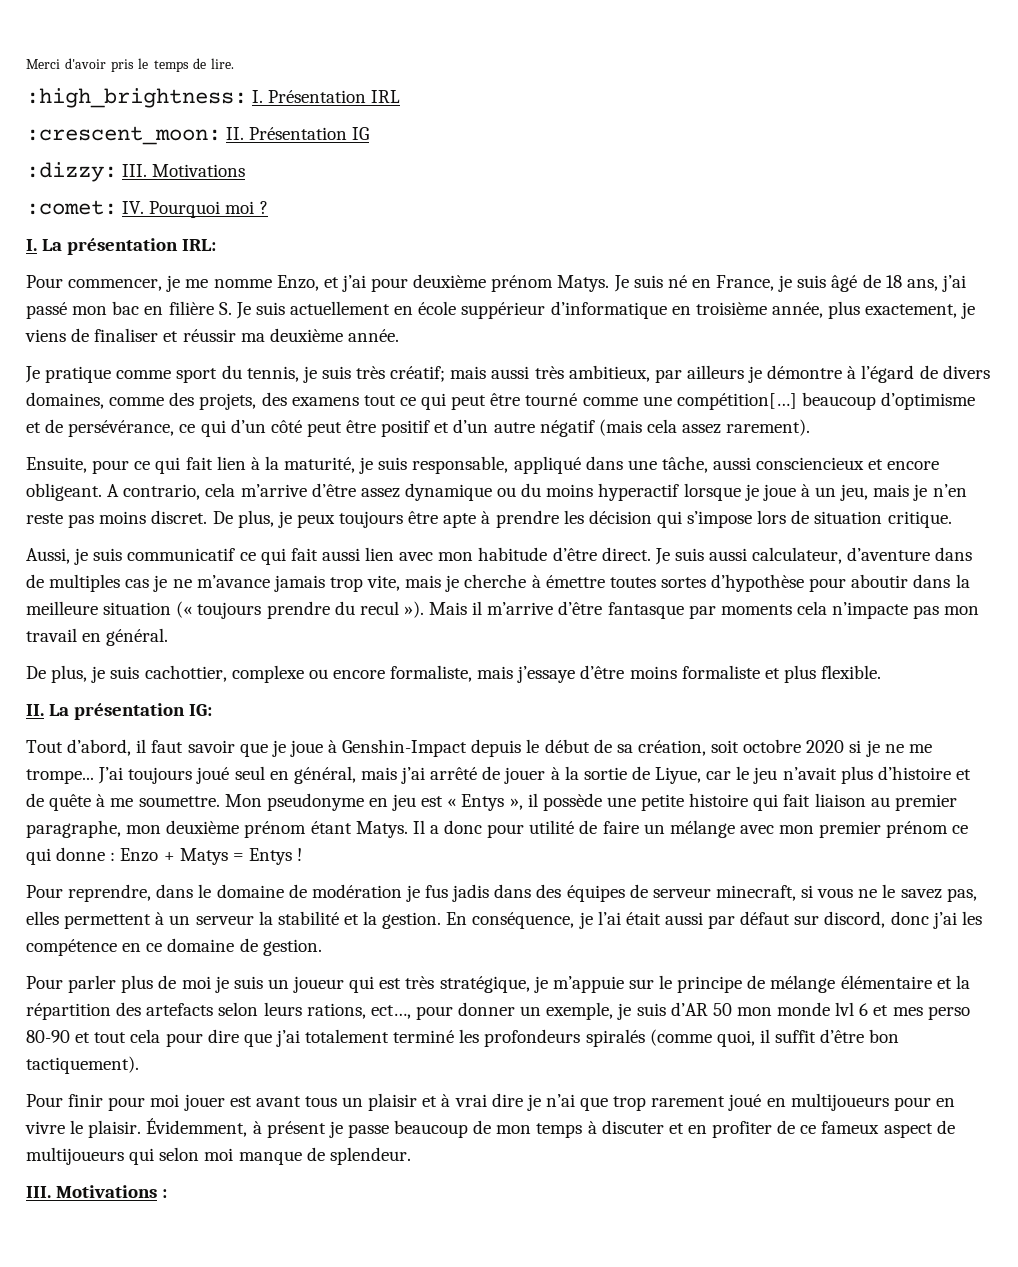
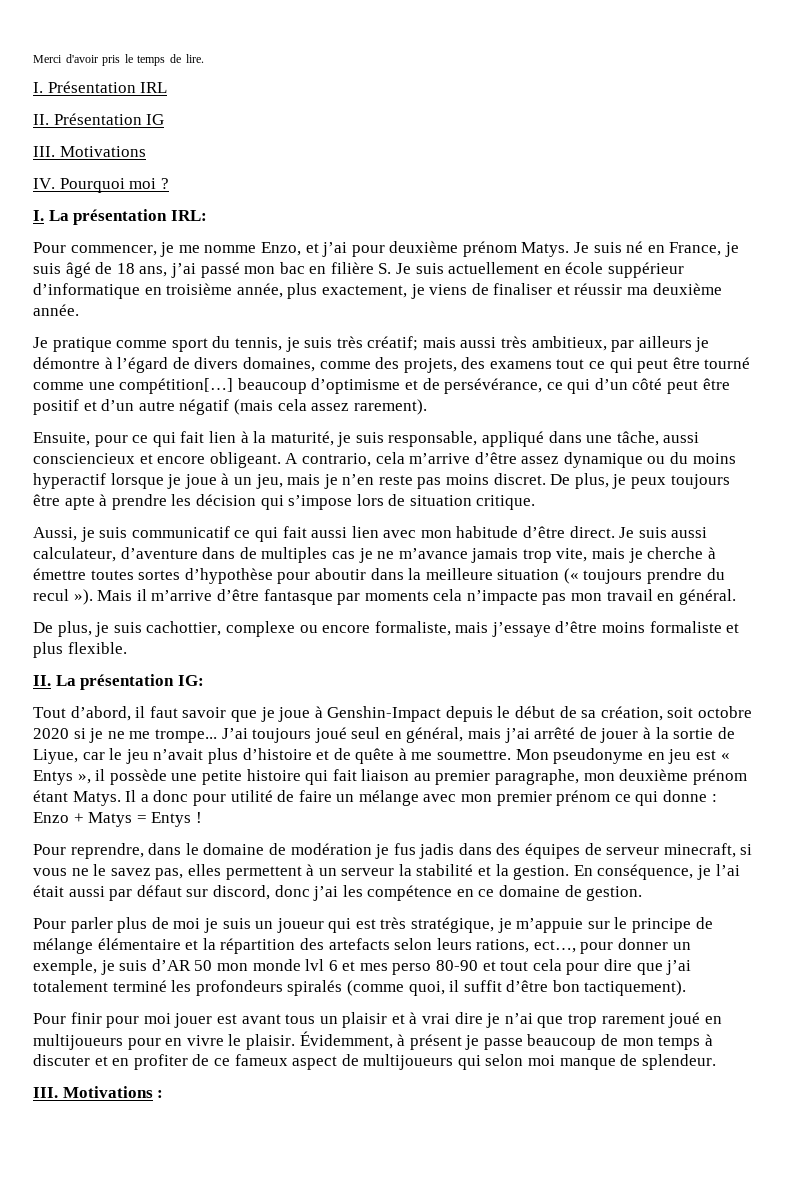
- :high_brightness: I. Présentation IRL
+ I. Présentation IRL
- :crescent_moon: II. Présentation IG
- :dizzy: III. Motivations
+ II. Présentation IG
+ III. Motivations
- :comet: IV. Pourquoi moi ?
+ IV. Pourquoi moi ?

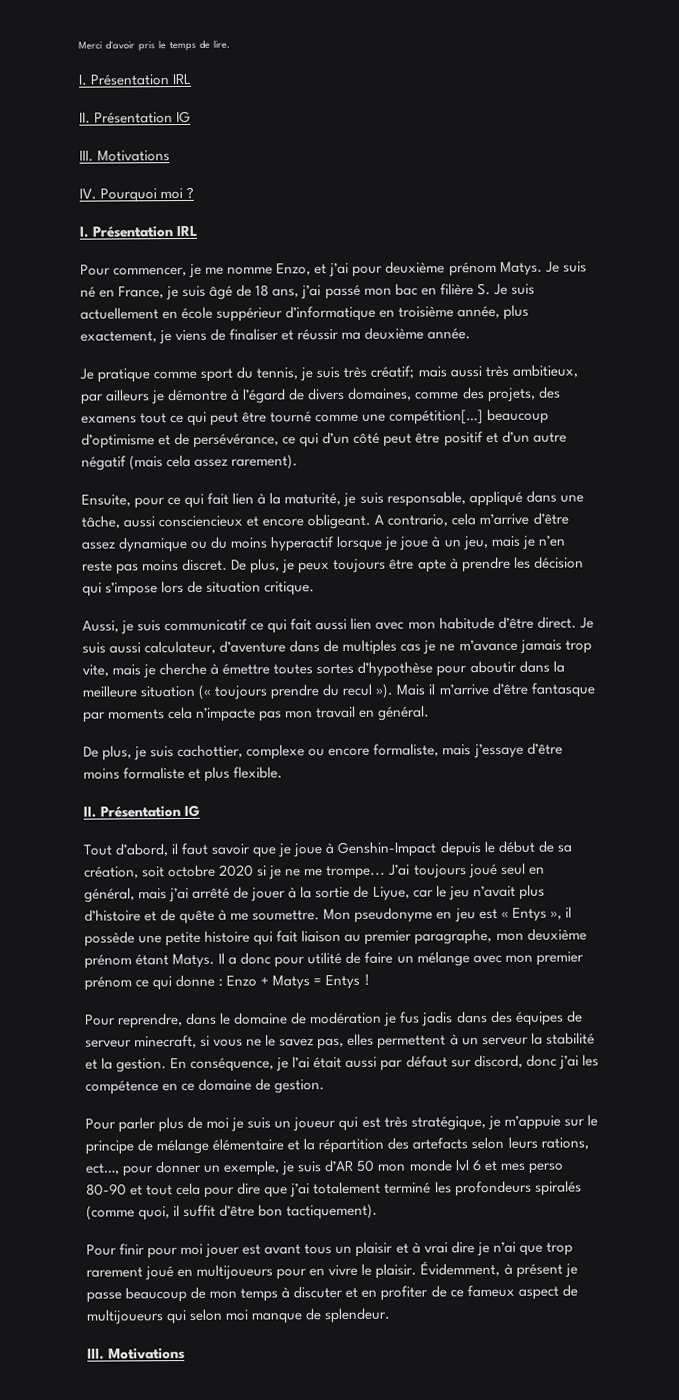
  IV. Pourquoi moi ?
- I. La présentation IRL:
+ I. Présentation IRL
  De plus, je suis cachottier, complexe ou encore formaliste, mais j’essaye d’être moins formaliste et plus flexible.
- II. La présentation IG:
+ II. Présentation IG
  Évidemment, à présent je passe beaucoup de mon temps à discuter et en profiter de ce fameux aspect de multijoueurs qui selon moi manque de splendeur.
- III. Motivations :
+ III. Motivations

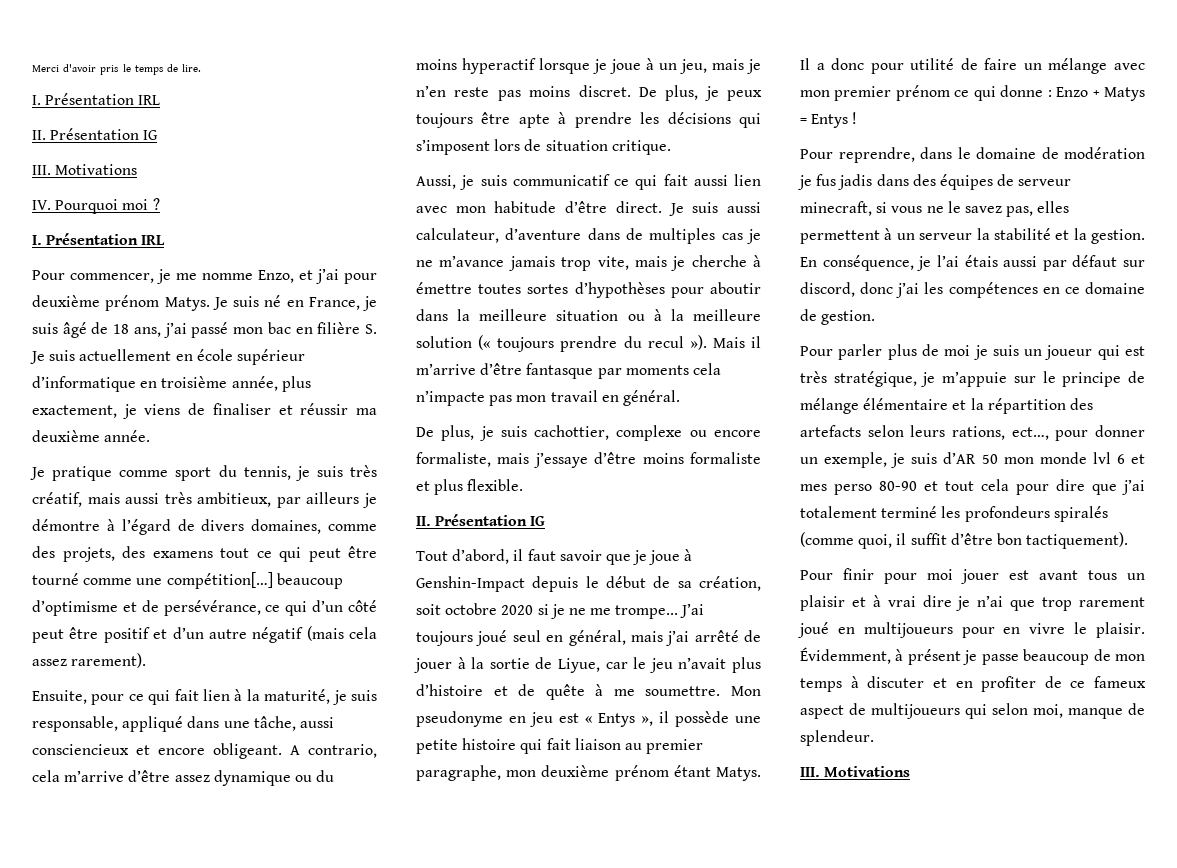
- Je suis né en France, je suis âgé de 18 ans, j’ai passé mon bac en filière S. Je suis actuellement en école suppérieur d’informatique en troisième année, plus exactement, je viens de finaliser et réussir ma deuxième année.
+ Je suis né en France, je suis âgé de 18 ans, j’ai passé mon bac en filière S. Je suis actuellement en école supérieur d’informatique en troisième année, plus exactement, je viens de finaliser et réussir ma deuxième année.
- Je pratique comme sport du tennis, je suis très créatif; mais aussi très ambitieux, par ailleurs je démontre à l’égard de divers domaines, comme des projets, des examens tout ce qui peut être tourné comme une compétition[…] beaucoup d’optimisme et de persévérance, ce qui d’un côté peut être positif et d’un autre négatif (mais cela assez rarement).
+ Je pratique comme sport du tennis, je suis très créatif, mais aussi très ambitieux, par ailleurs je démontre à l’égard de divers domaines, comme des projets, des examens tout ce qui peut être tourné comme une compétition[…] beaucoup d’optimisme et de persévérance, ce qui d’un côté peut être positif et d’un autre négatif (mais cela assez rarement).
- De plus, je peux toujours être apte à prendre les décision qui s’impose lors de situation critique.
+ De plus, je peux toujours être apte à prendre les décisions qui s’imposent lors de situation critique.
- Je suis aussi calculateur, d’aventure dans de multiples cas je ne m’avance jamais trop vite, mais je cherche à émettre toutes sortes d’hypothèse pour aboutir dans la meilleure situation (« toujours prendre du recul »).
+ Je suis aussi calculateur, d’aventure dans de multiples cas je ne m’avance jamais trop vite, mais je cherche à émettre toutes sortes d’hypothèses pour aboutir dans la meilleure situation ou à la meilleure solution (« toujours prendre du recul »).
- En conséquence, je l’ai était aussi par défaut sur discord, donc j’ai les compétence en ce domaine de gestion.
+ En conséquence, je l’ai étais aussi par défaut sur discord, donc j’ai les compétences en ce domaine de gestion.
- Évidemment, à présent je passe beaucoup de mon temps à discuter et en profiter de ce fameux aspect de multijoueurs qui selon moi manque de splendeur.
+ Évidemment, à présent je passe beaucoup de mon temps à discuter et en profiter de ce fameux aspect de multijoueurs qui selon moi, manque de splendeur.

